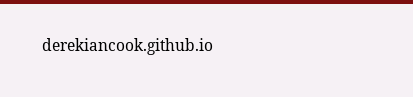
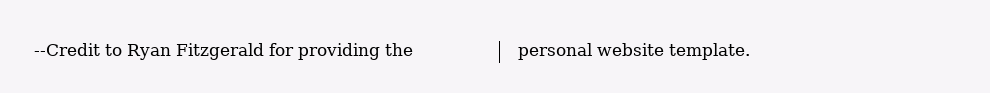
- derekiancook.github.io
+ --Credit to Ryan Fitzgerald for providing the personal website template.

